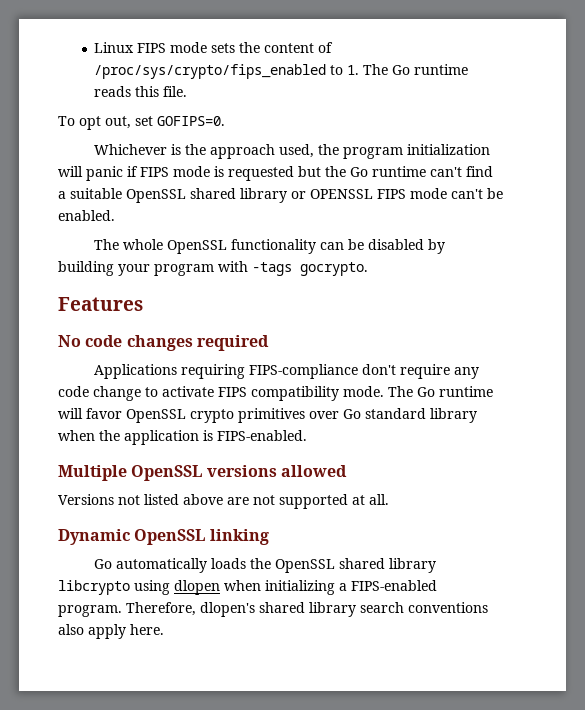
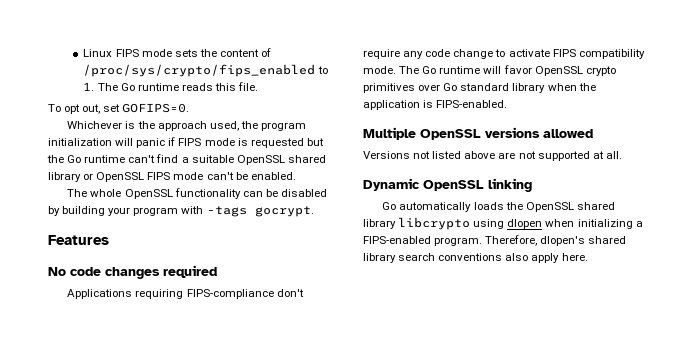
- Whichever is the approach used, the program initialization will panic if FIPS mode is requested but the Go runtime can't find a suitable OpenSSL shared library or OPENSSL FIPS mode can't be enabled.
+ Whichever is the approach used, the program initialization will panic if FIPS mode is requested but the Go runtime can't find a suitable OpenSSL shared library or OpenSSL FIPS mode can't be enabled.
- The whole OpenSSL functionality can be disabled by building your program with -tags gocrypto.
+ The whole OpenSSL functionality can be disabled by building your program with -tags gocrypt.

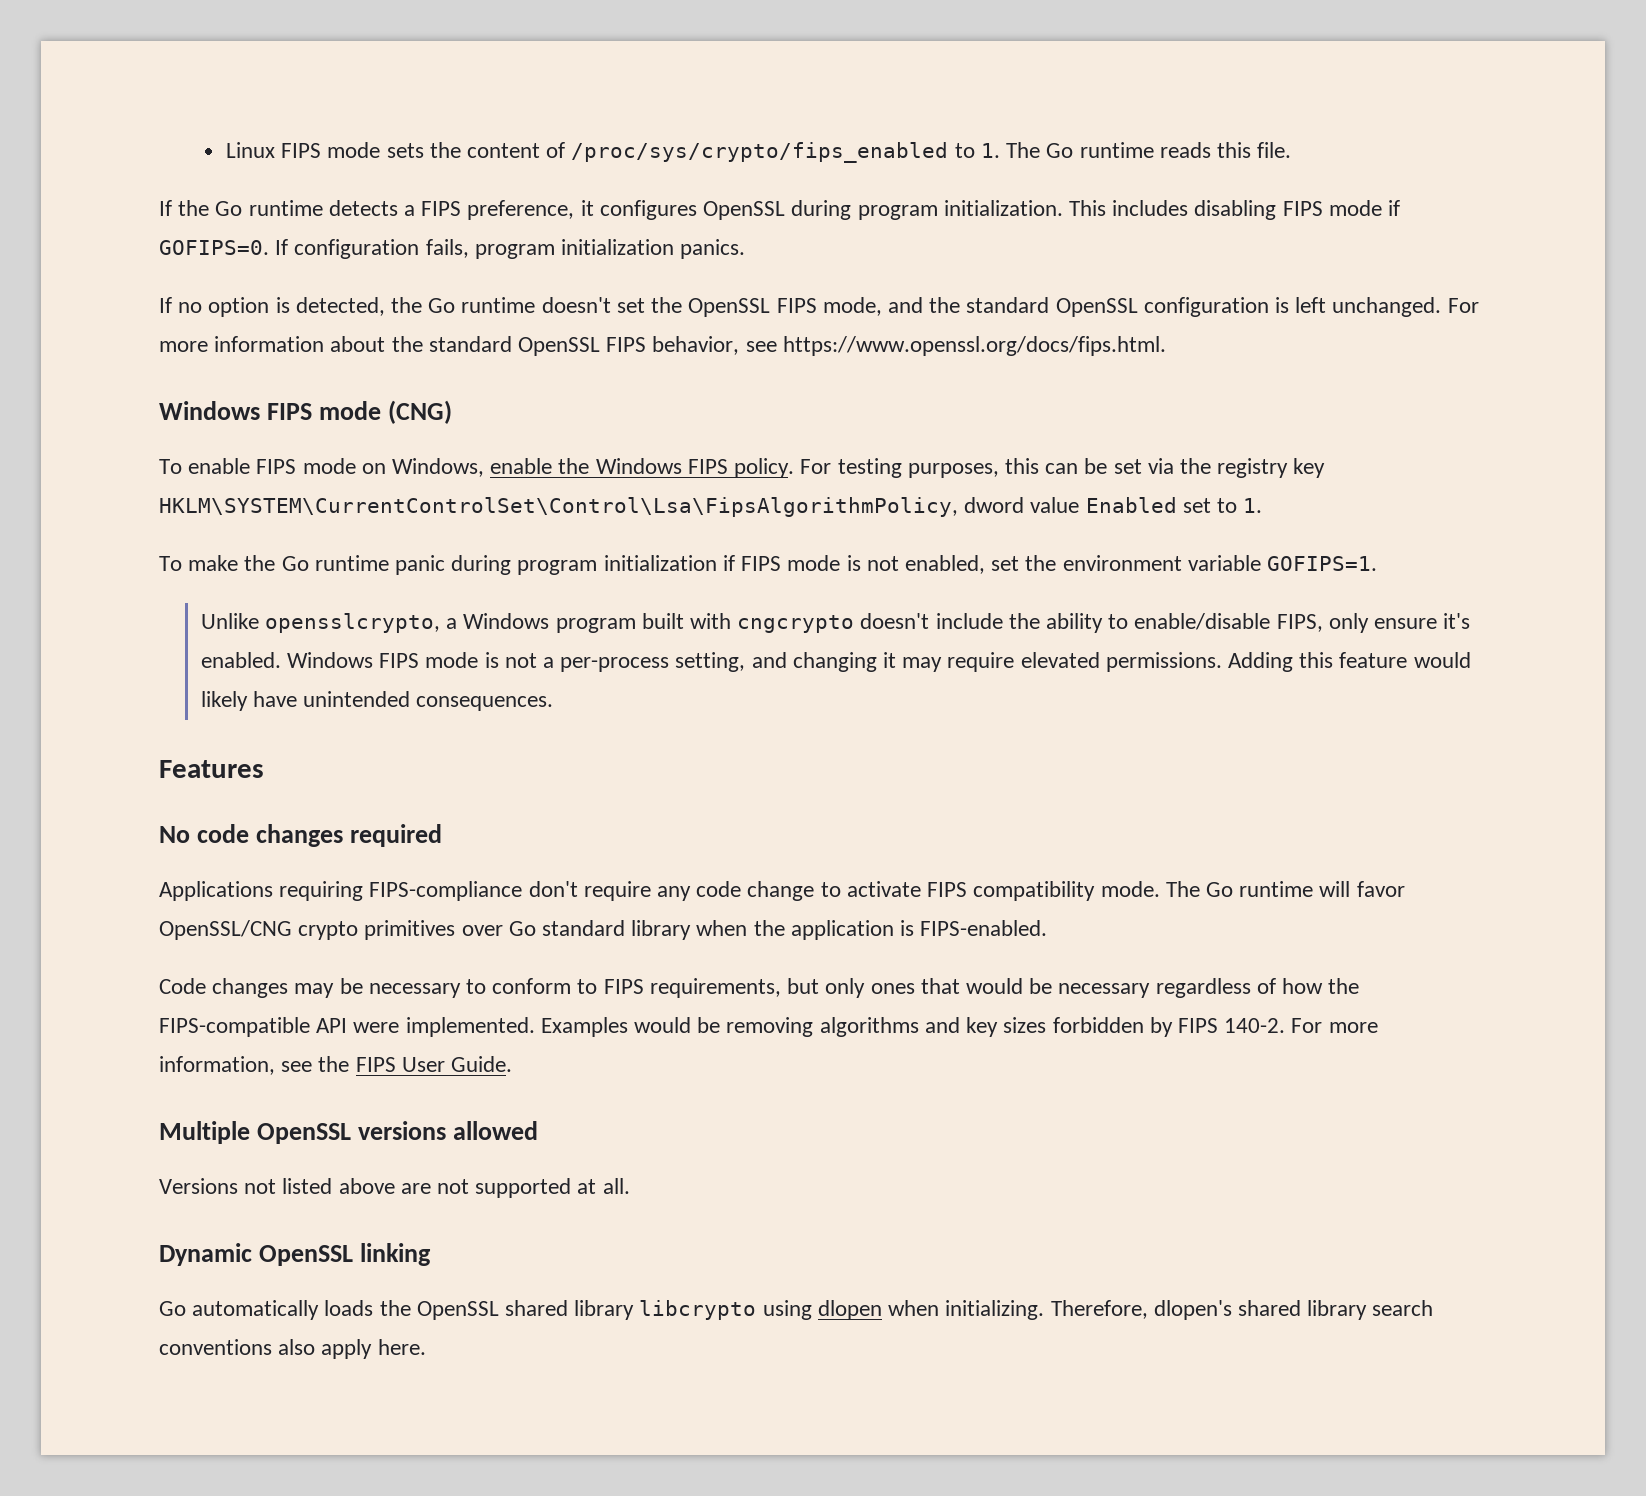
- To opt out, set GOFIPS=0.
- Whichever is the approach used, the program initialization will panic if FIPS mode is requested but the Go runtime can't find a suitable OpenSSL shared library or OpenSSL FIPS mode can't be enabled.
- The whole OpenSSL functionality can be disabled by building your program with -tags gocrypt.
+ If the Go runtime detects a FIPS preference, it configures OpenSSL during program initialization. This includes disabling FIPS mode if GOFIPS=0. If configuration fails, program initialization panics.
+ If no option is detected, the Go runtime doesn't set the OpenSSL FIPS mode, and the standard OpenSSL configuration is left unchanged. For more information about the standard OpenSSL FIPS behavior, see https://www.openssl.org/docs/fips.html.
+ Windows FIPS mode (CNG)
+ To enable FIPS mode on Windows, enable the Windows FIPS policy. For testing purposes, this can be set via the registry key HKLM\SYSTEM\CurrentControlSet\Control\Lsa\FipsAlgorithmPolicy, dword value Enabled set to 1.
+ To make the Go runtime panic during program initialization if FIPS mode is not enabled, set the environment variable GOFIPS=1.
+ Unlike opensslcrypto, a Windows program built with cngcrypto doesn't include the ability to enable/disable FIPS, only ensure it's enabled. Windows FIPS mode is not a per-process setting, and changing it may require elevated permissions. Adding this feature would likely have unintended consequences.
- The Go runtime will favor OpenSSL crypto primitives over Go standard library when the application is FIPS-enabled.
+ The Go runtime will favor OpenSSL/CNG crypto primitives over Go standard library when the application is FIPS-enabled.
+ Code changes may be necessary to conform to FIPS requirements, but only ones that would be necessary regardless of how the FIPS-compatible API were implemented. Examples would be removing algorithms and key sizes forbidden by FIPS 140-2. For more information, see the FIPS User Guide.
- Go automatically loads the OpenSSL shared library libcrypto using dlopen when initializing a FIPS-enabled program.
+ Go automatically loads the OpenSSL shared library libcrypto using dlopen when initializing.

